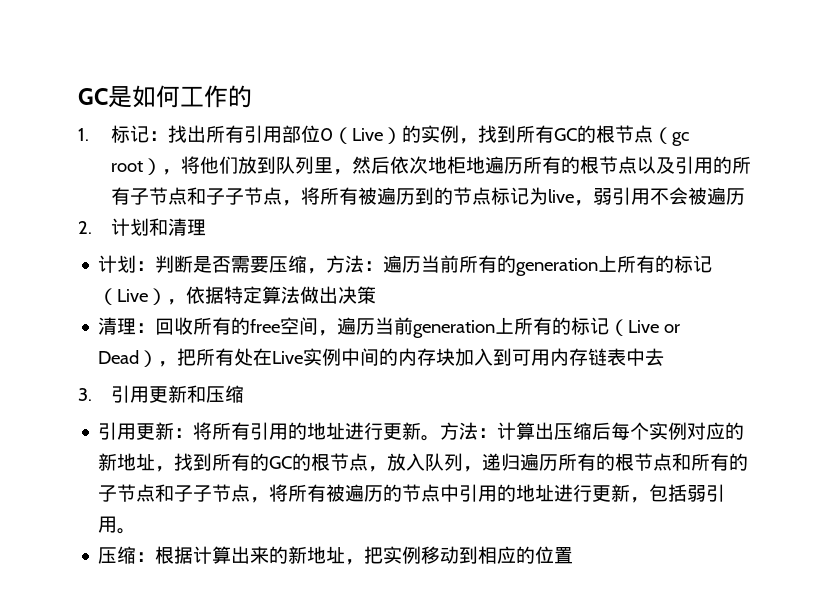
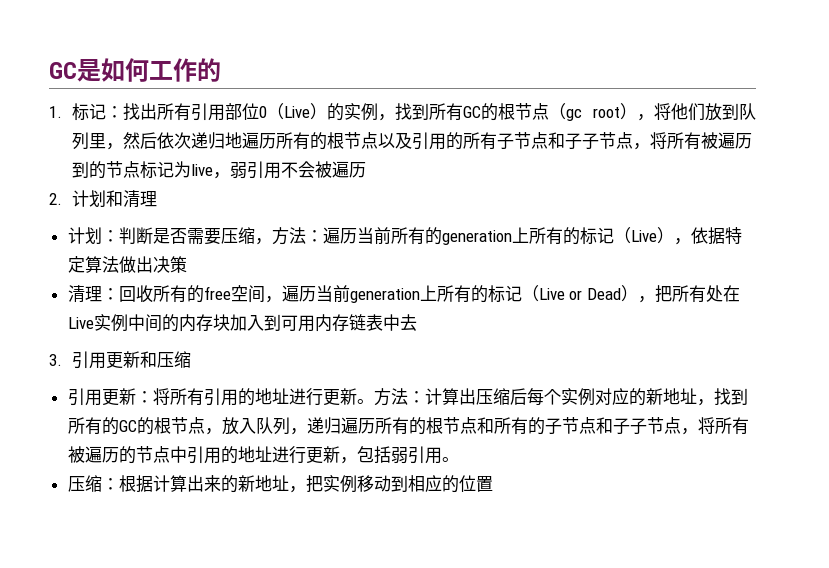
- 1.标记：找出所有引用部位0（Live）的实例，找到所有GC的根节点（gc root），将他们放到队列里，然后依次地柜地遍历所有的根节点以及引用的所有子节点和子子节点，将所有被遍历到的节点标记为live，弱引用不会被遍历
+ 1.标记：找出所有引用部位0（Live）的实例，找到所有GC的根节点（gc root），将他们放到队列里，然后依次递归地遍历所有的根节点以及引用的所有子节点和子子节点，将所有被遍历到的节点标记为live，弱引用不会被遍历

